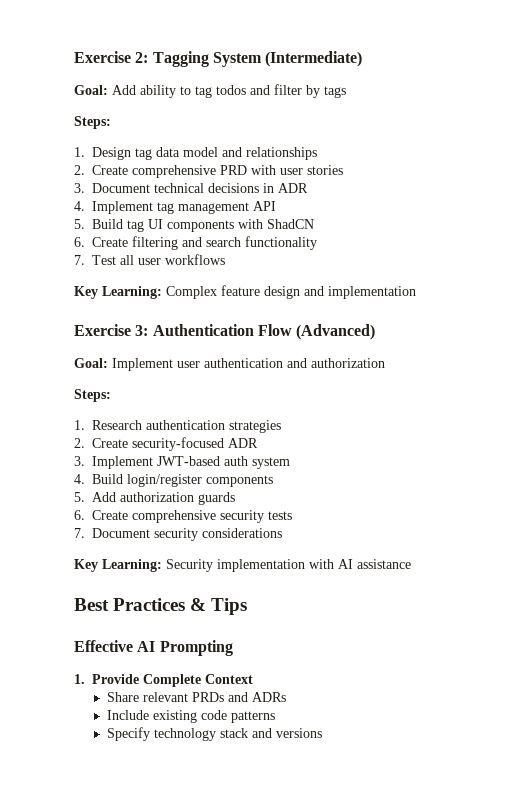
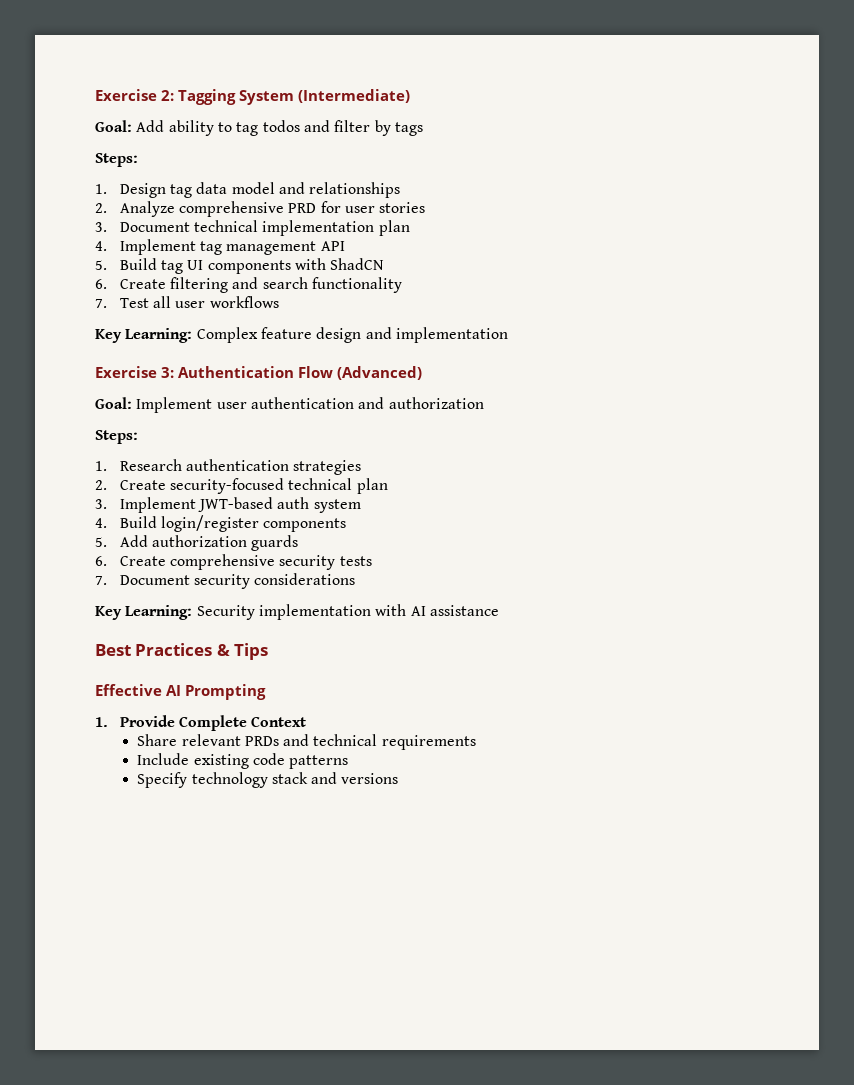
- 2. Create comprehensive PRD with user stories
+ 2. Analyze comprehensive PRD for user stories
- 3. Document technical decisions in ADR
+ 3. Document technical implementation plan
- 2. Create security-focused ADR
+ 2. Create security-focused technical plan
- Share relevant PRDs and ADRs
+ Share relevant PRDs and technical requirements

